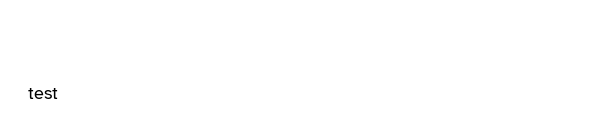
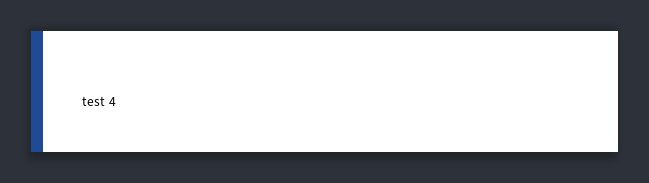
- test
+ test 4

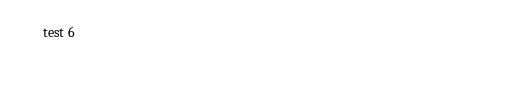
- test 4
+ test 6

